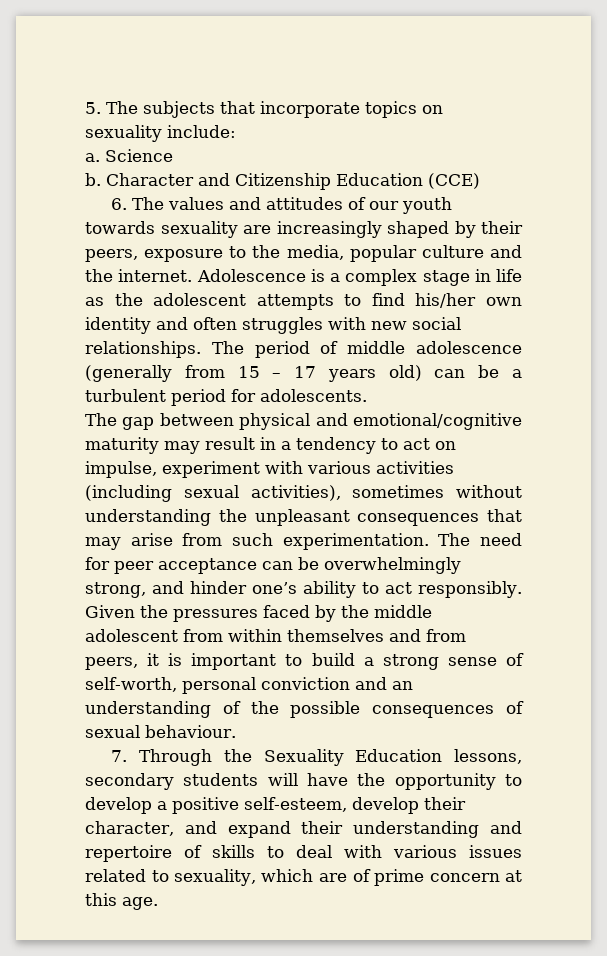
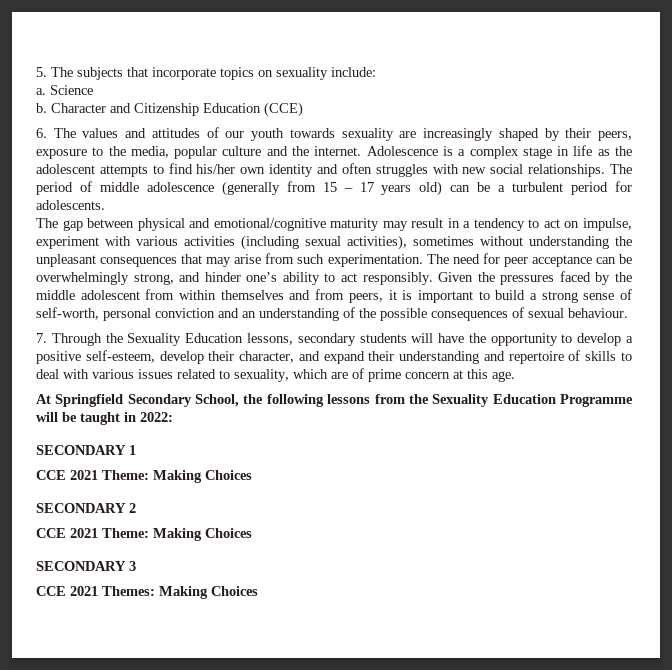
+ At Springfield Secondary School, the following lessons from the Sexuality Education Programme will be taught in 2022:
+ SECONDARY 1
+ CCE 2021 Theme: Making Choices
+ SECONDARY 2
+ CCE 2021 Theme: Making Choices
+ SECONDARY 3
+ CCE 2021 Themes: Making Choices

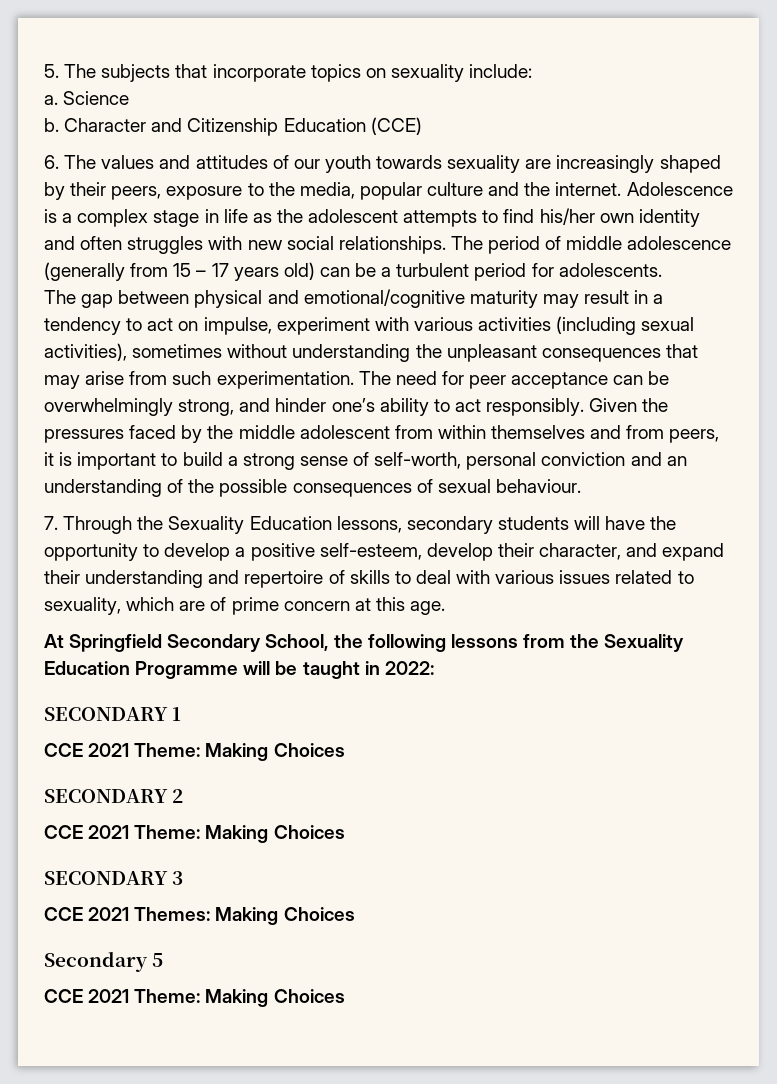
+ Secondary 5
+ CCE 2021 Theme: Making Choices

